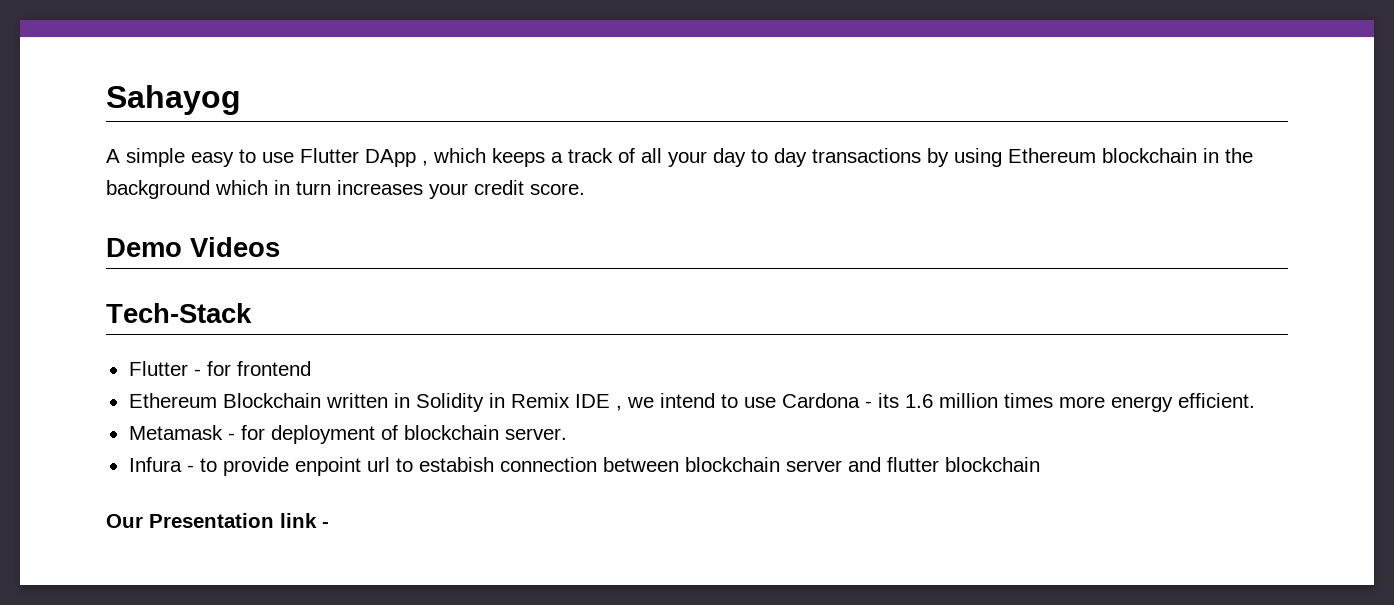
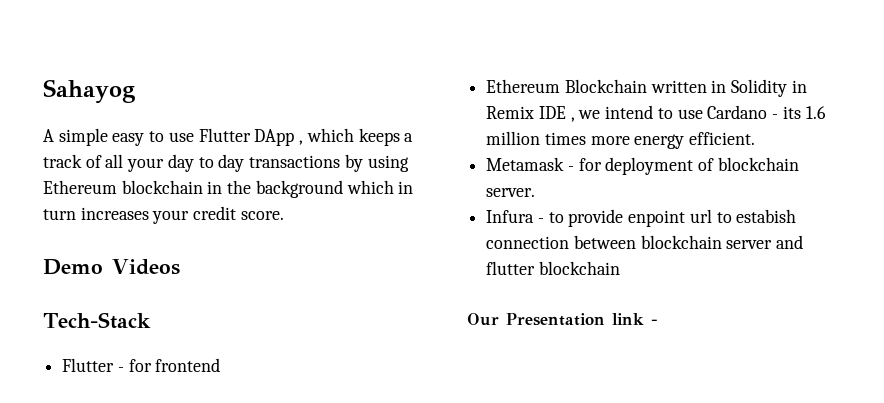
- Ethereum Blockchain written in Solidity in Remix IDE , we intend to use Cardona - its 1.6 million times more energy efficient.
+ Ethereum Blockchain written in Solidity in Remix IDE , we intend to use Cardano - its 1.6 million times more energy efficient.

